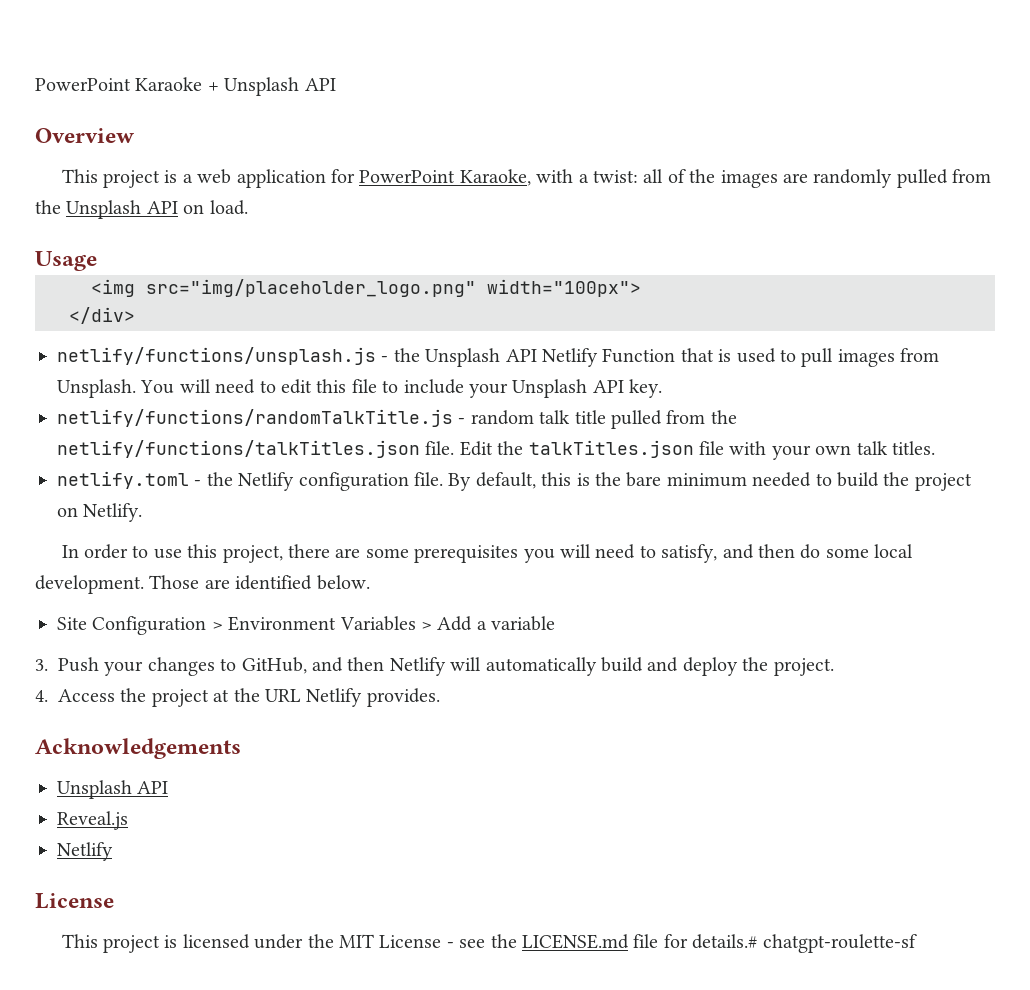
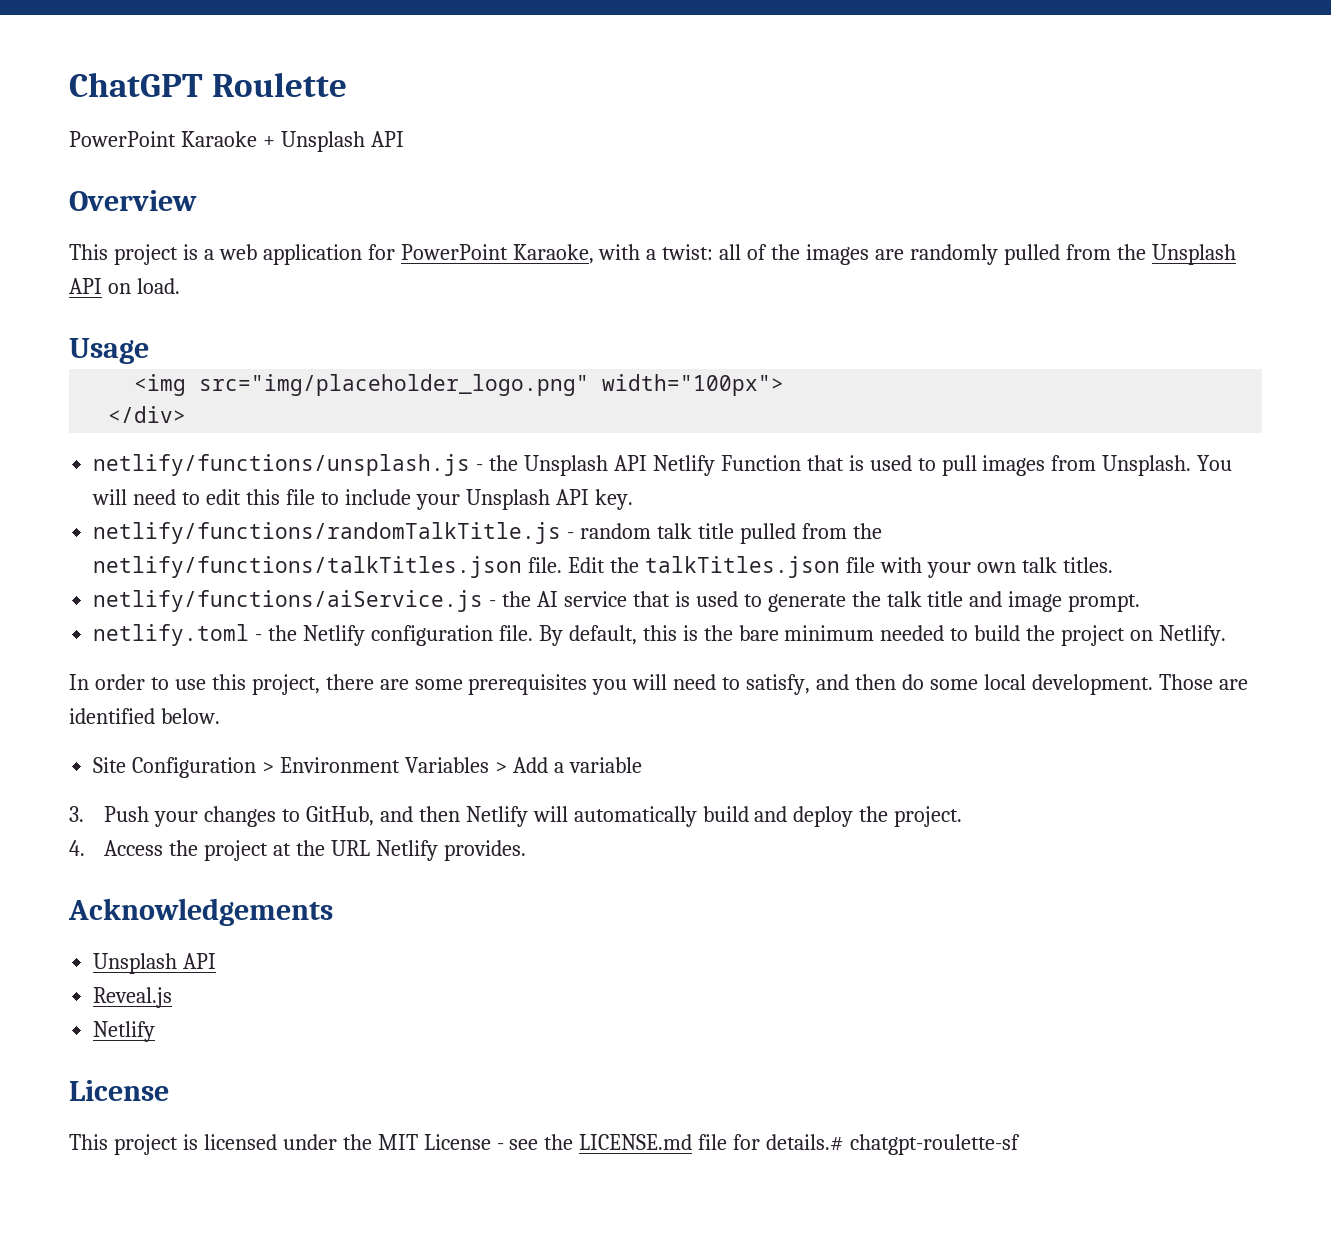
+ ChatGPT Roulette
+ netlify/functions/aiService.js - the AI service that is used to generate the talk title and image prompt.

